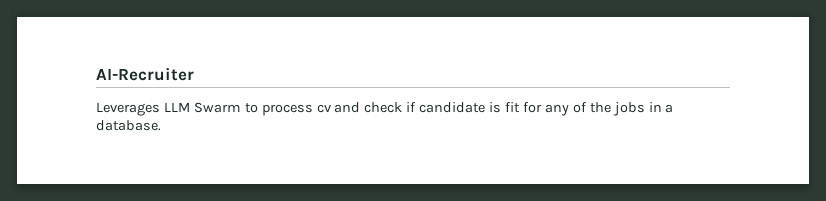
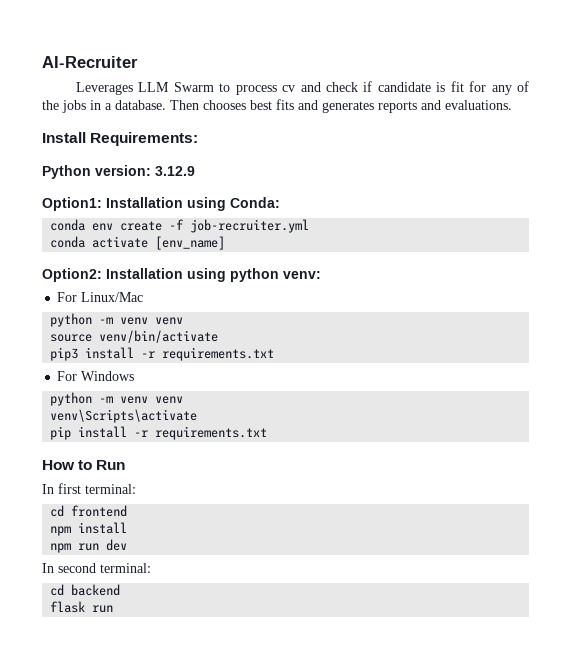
+ Then chooses best fits and generates reports and evaluations.
+ Install Requirements:
+ Python version: 3.12.9
+ Option1: Installation using Conda:
+ conda env create -f job-recruiter.yml
+ conda activate [env_name]
+ Option2: Installation using python venv:
+ For Linux/Mac
+ python -m venv venv
+ source venv/bin/activate
+ pip3 install -r requirements.txt
+ For Windows
+ python -m venv venv
+ venv\Scripts\activate
+ pip install -r requirements.txt
+ How to Run
+ In first terminal:
+ cd frontend
+ npm install
+ npm run dev
+ In second terminal:
+ cd backend
+ flask run

